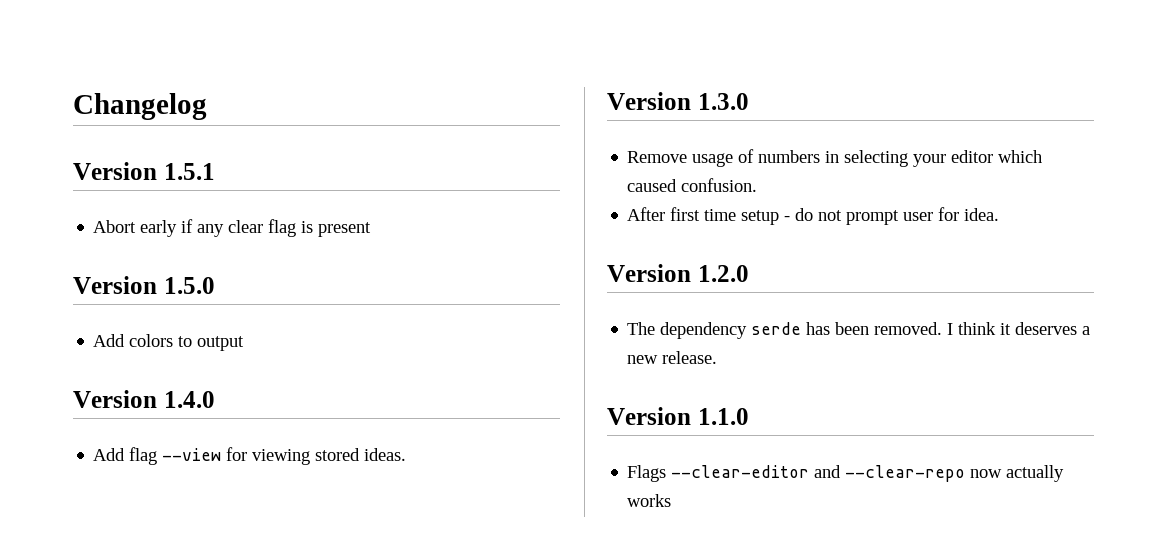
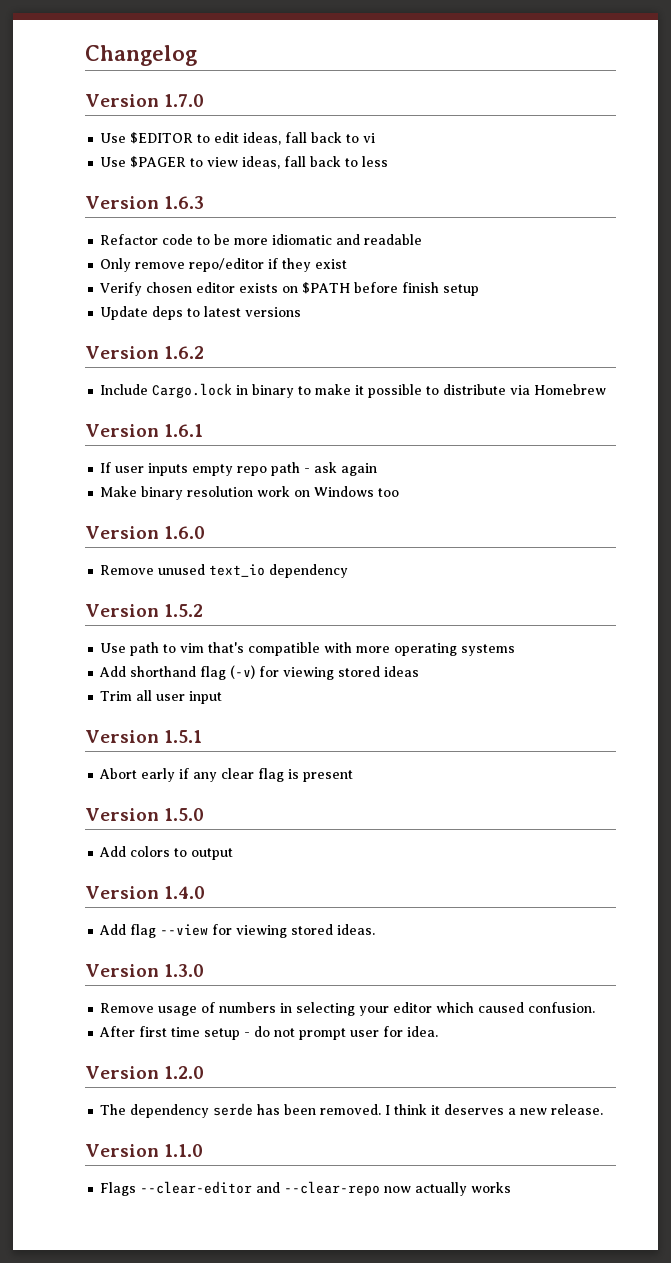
+ Version 1.7.0
+ Use $EDITOR to edit ideas, fall back to vi
+ Use $PAGER to view ideas, fall back to less
+ Version 1.6.3
+ Refactor code to be more idiomatic and readable
+ Only remove repo/editor if they exist
+ Verify chosen editor exists on $PATH before finish setup
+ Update deps to latest versions
+ Version 1.6.2
+ Include Cargo.lock in binary to make it possible to distribute via Homebrew
+ Version 1.6.1
+ If user inputs empty repo path - ask again
+ Make binary resolution work on Windows too
+ Version 1.6.0
+ Remove unused text_io dependency
+ Version 1.5.2
+ Use path to vim that's compatible with more operating systems
+ Add shorthand flag (-v) for viewing stored ideas
+ Trim all user input

